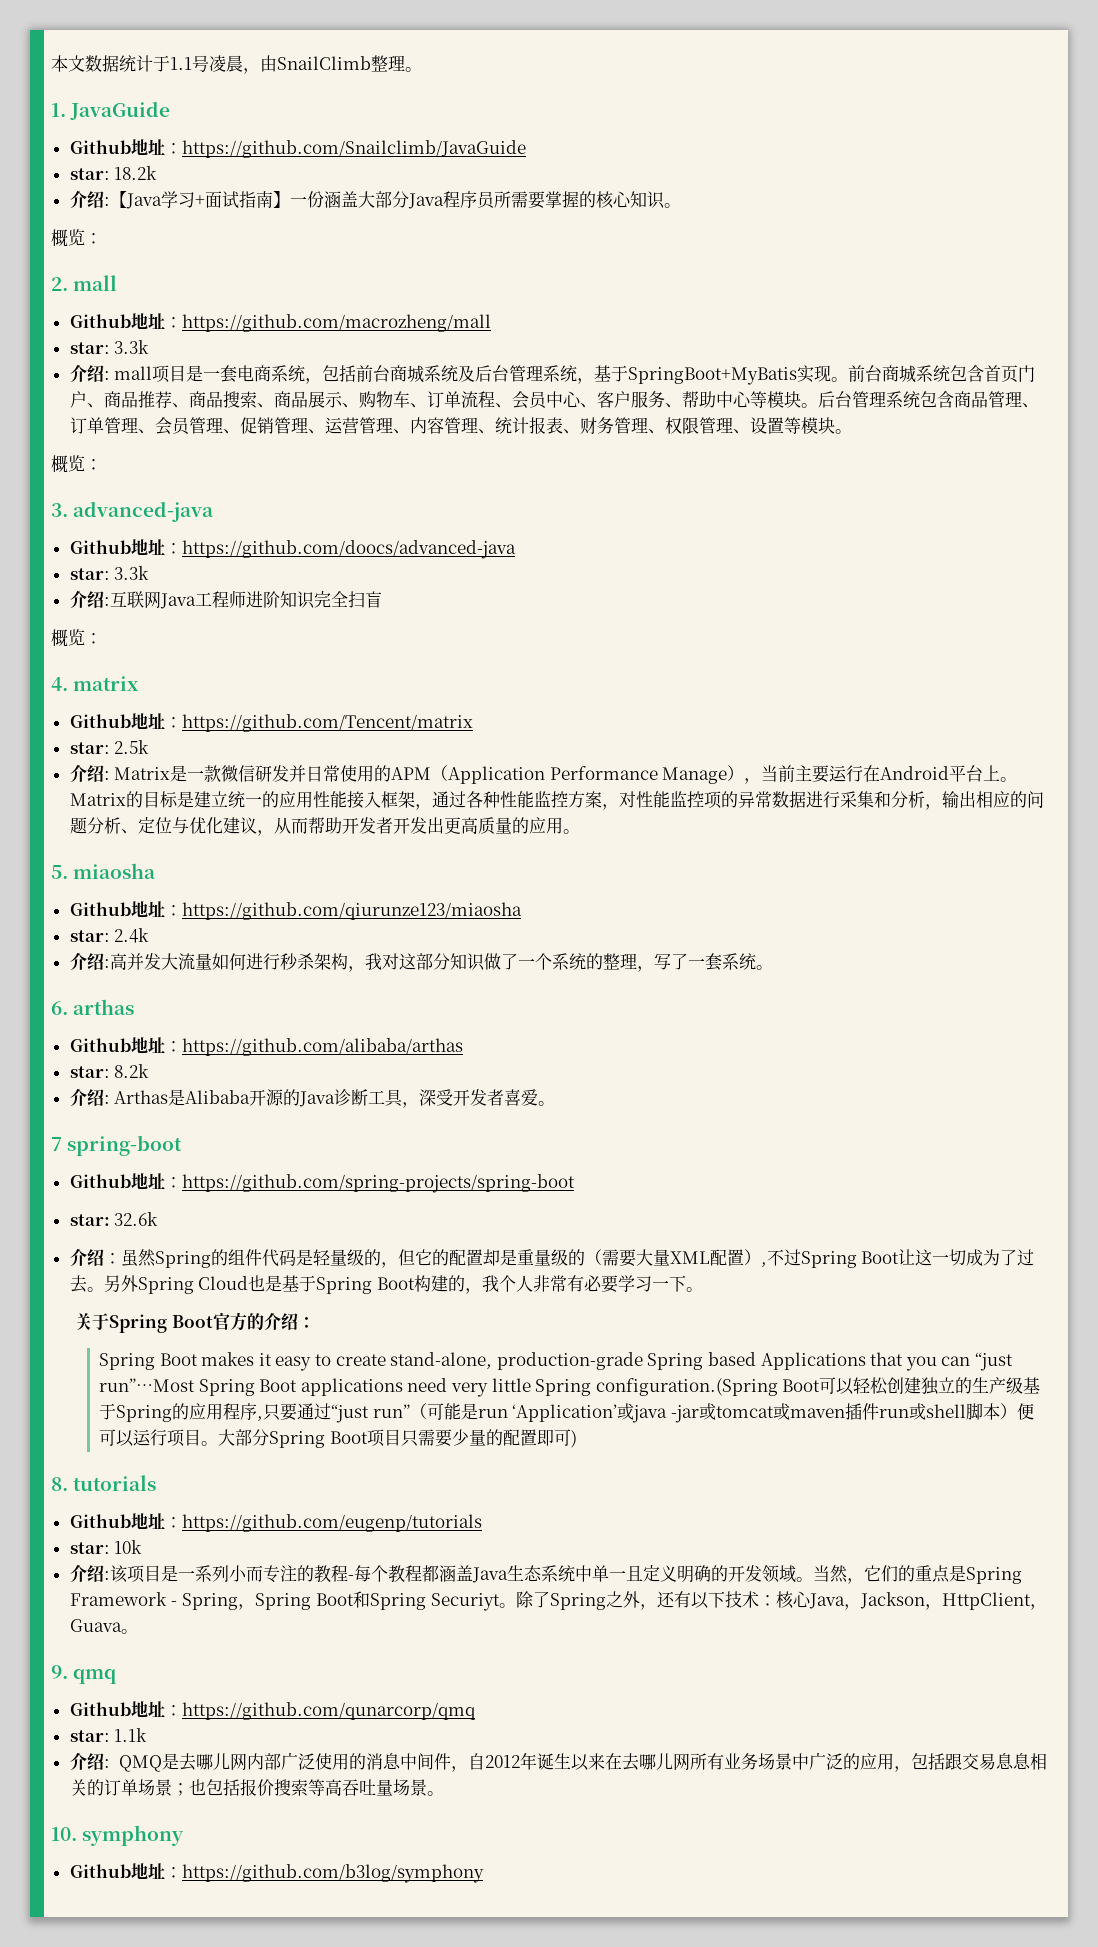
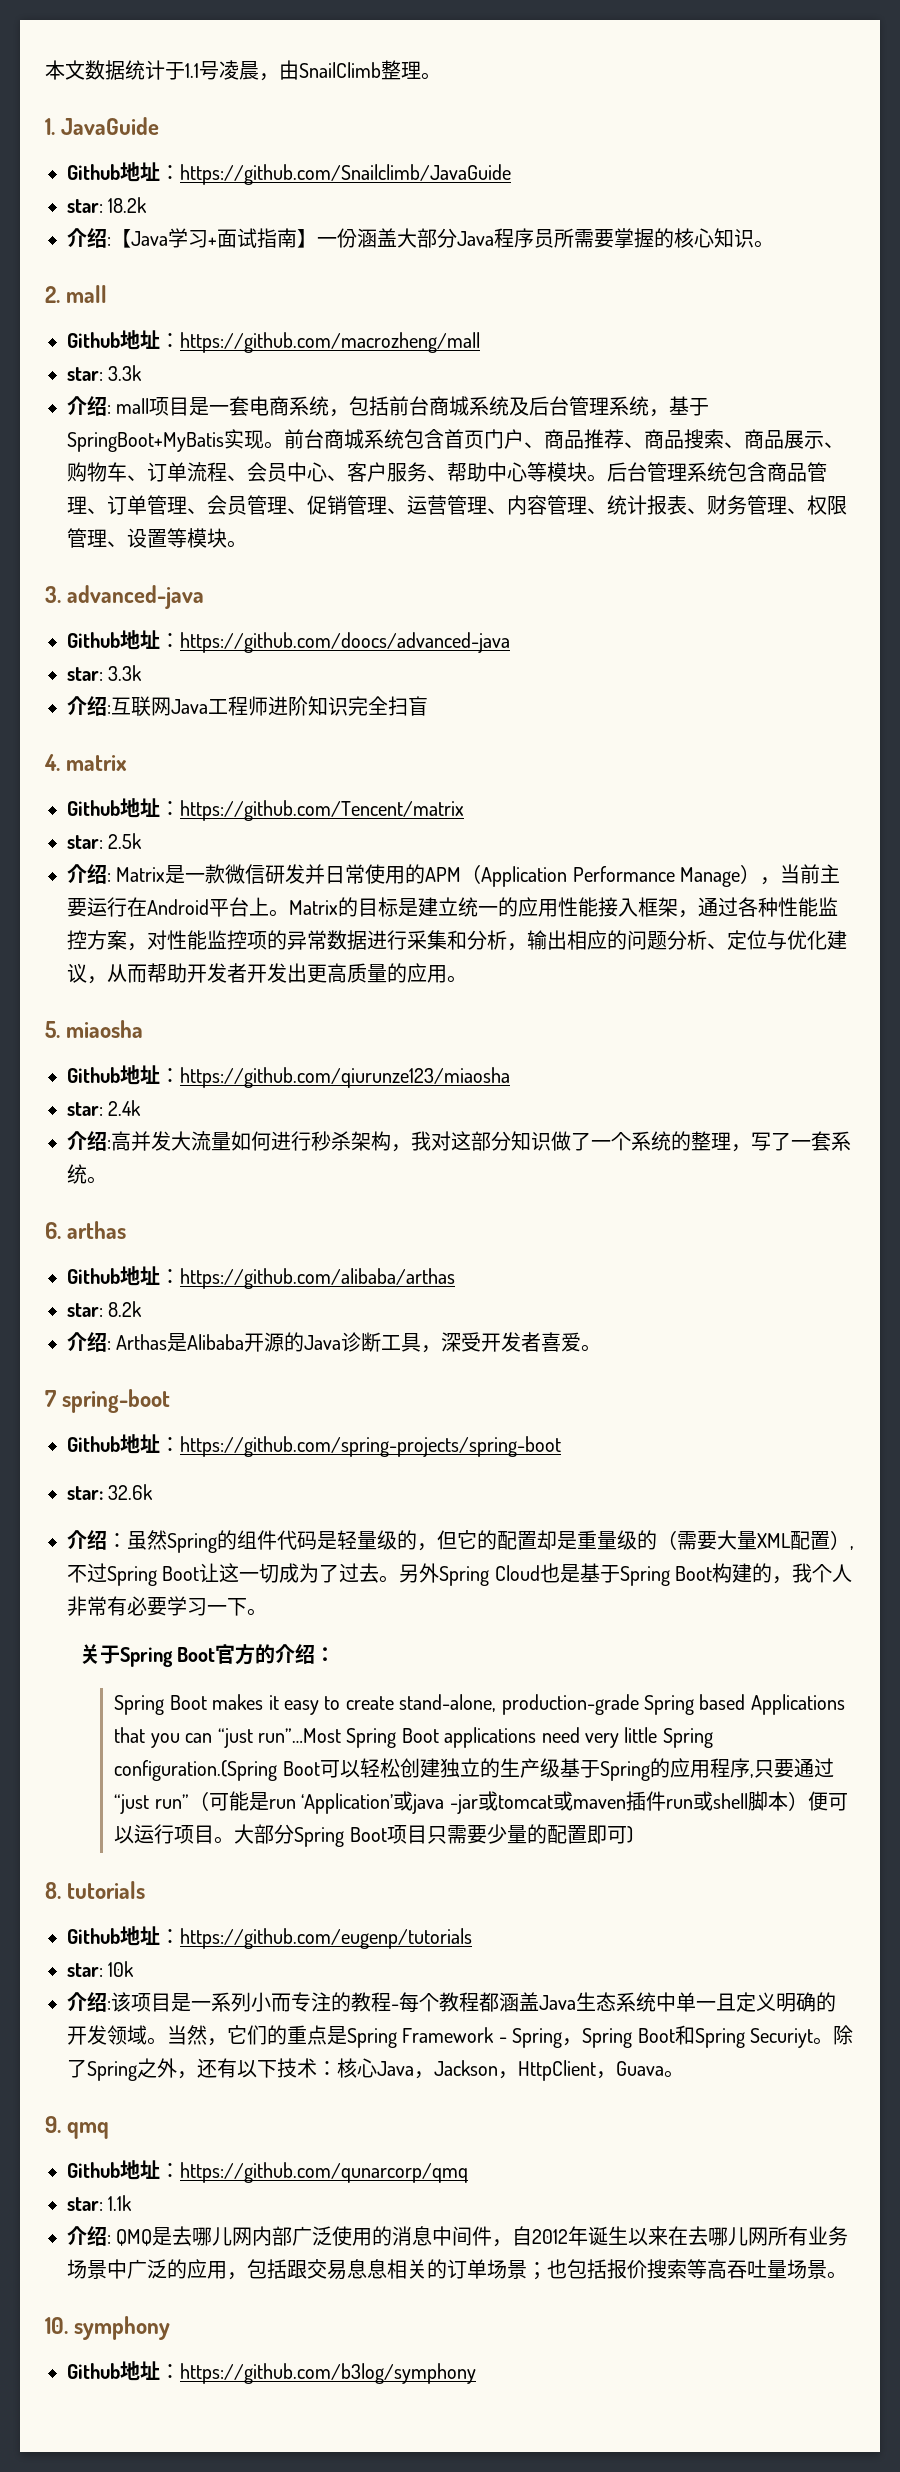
  介绍:【Java学习+面试指南】一份涵盖大部分Java程序员所需要掌握的核心知识。
- 概览：
  后台管理系统包含商品管理、订单管理、会员管理、促销管理、运营管理、内容管理、统计报表、财务管理、权限管理、设置等模块。
- 概览：
  介绍:互联网Java工程师进阶知识完全扫盲
- 概览：

